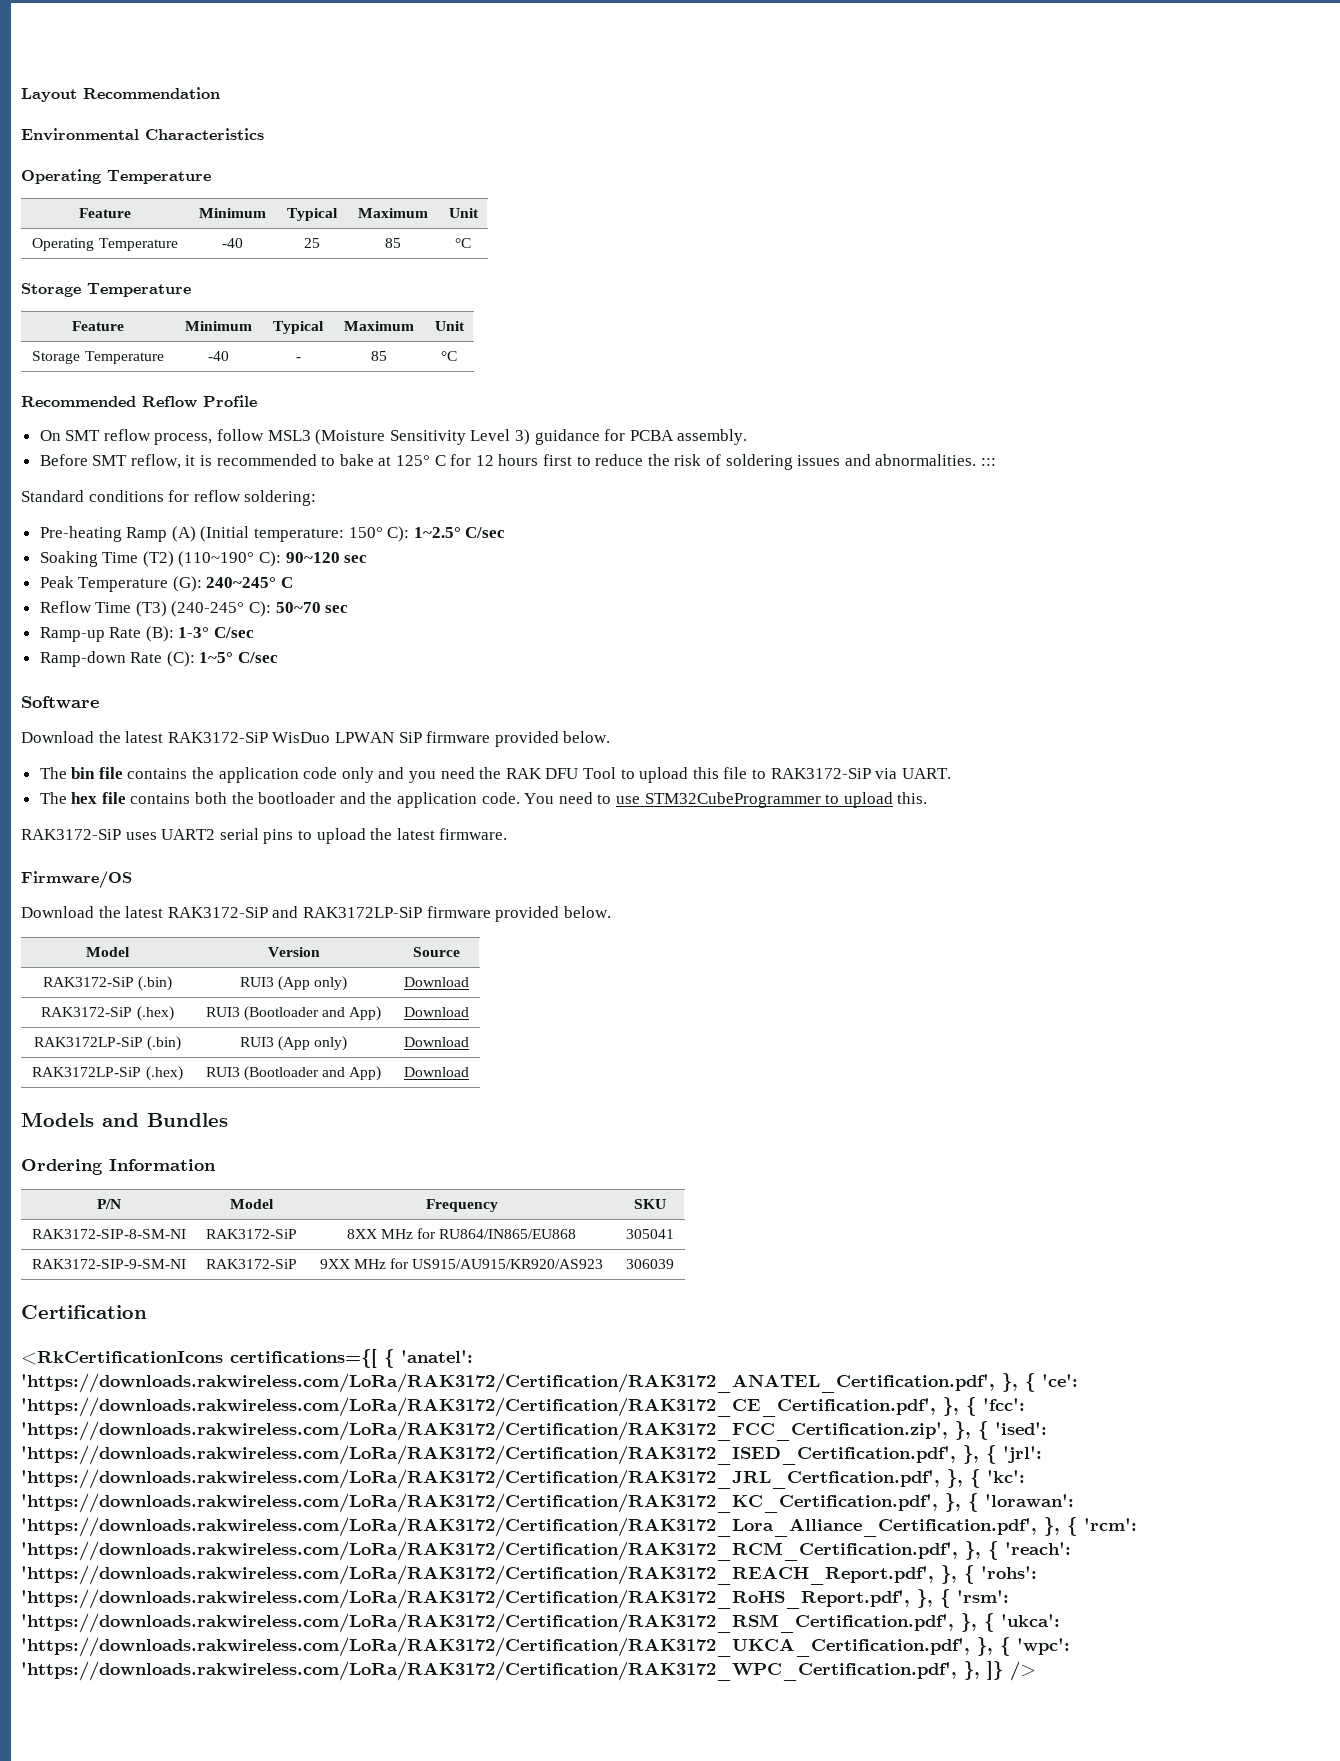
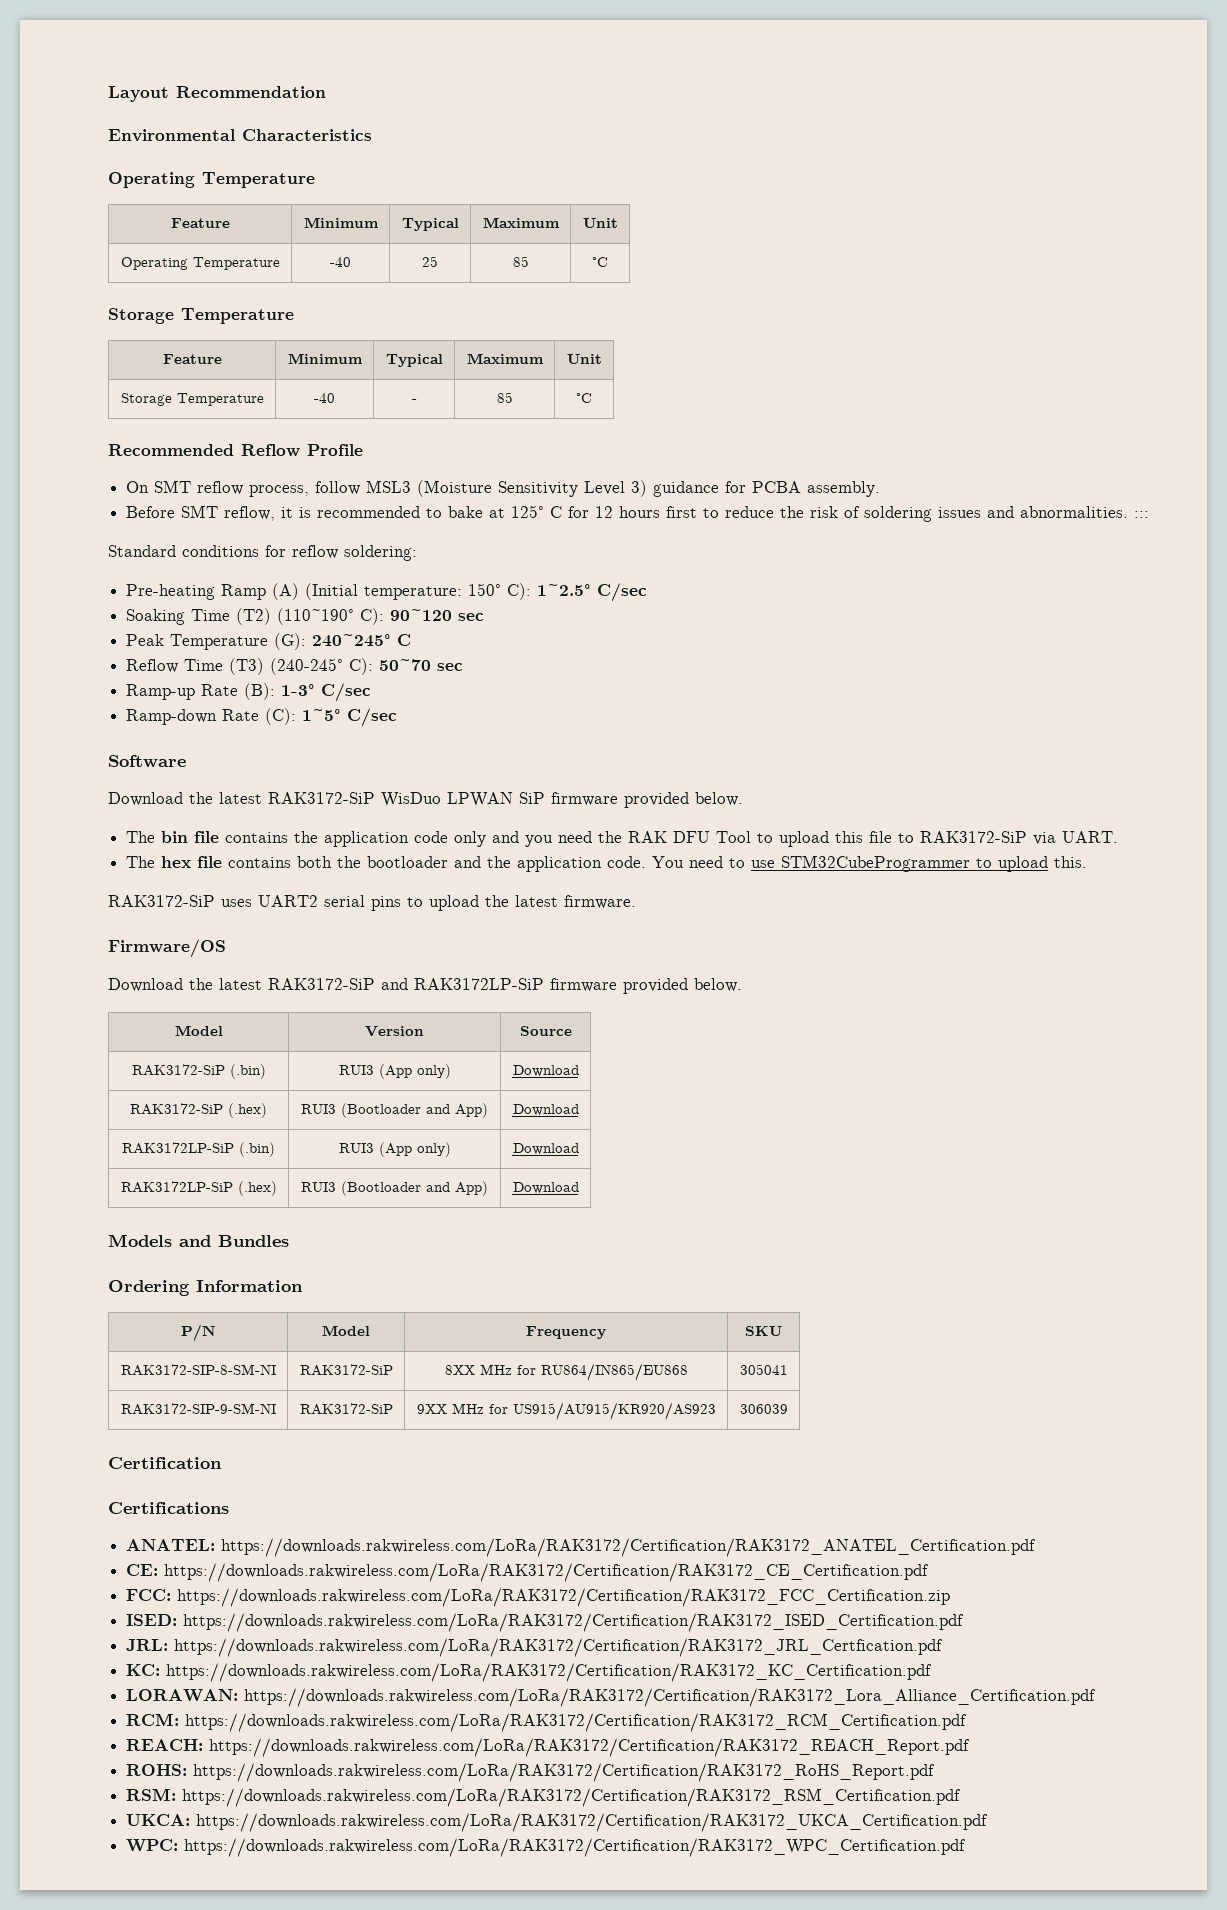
- <RkCertificationIcons certifications={[ { 'anatel': 'https://downloads.rakwireless.com/LoRa/RAK3172/Certification/RAK3172_ANATEL_Certification.pdf', }, { 'ce': 'https://downloads.rakwireless.com/LoRa/RAK3172/Certification/RAK3172_CE_Certification.pdf', }, { 'fcc': 'https://downloads.rakwireless.com/LoRa/RAK3172/Certification/RAK3172_FCC_Certification.zip', }, { 'ised': 'https://downloads.rakwireless.com/LoRa/RAK3172/Certification/RAK3172_ISED_Certification.pdf', }, { 'jrl': 'https://downloads.rakwireless.com/LoRa/RAK3172/Certification/RAK3172_JRL_Certfication.pdf', }, { 'kc': 'https://downloads.rakwireless.com/LoRa/RAK3172/Certification/RAK3172_KC_Certification.pdf', }, { 'lorawan': 'https://downloads.rakwireless.com/LoRa/RAK3172/Certification/RAK3172_Lora_Alliance_Certification.pdf', }, { 'rcm': 'https://downloads.rakwireless.com/LoRa/RAK3172/Certification/RAK3172_RCM_Certification.pdf', }, { 'reach': 'https://downloads.rakwireless.com/LoRa/RAK3172/Certification/RAK3172_REACH_Report.pdf', }, { 'rohs': 'https://downloads.rakwireless.com/LoRa/RAK3172/Certification/RAK3172_RoHS_Report.pdf', }, { 'rsm': 'https://downloads.rakwireless.com/LoRa/RAK3172/Certification/RAK3172_RSM_Certification.pdf', }, { 'ukca': 'https://downloads.rakwireless.com/LoRa/RAK3172/Certification/RAK3172_UKCA_Certification.pdf', }, { 'wpc': 'https://downloads.rakwireless.com/LoRa/RAK3172/Certification/RAK3172_WPC_Certification.pdf', }, ]} />
+ Certifications
+ ANATEL: https://downloads.rakwireless.com/LoRa/RAK3172/Certification/RAK3172_ANATEL_Certification.pdf
+ CE: https://downloads.rakwireless.com/LoRa/RAK3172/Certification/RAK3172_CE_Certification.pdf
+ FCC: https://downloads.rakwireless.com/LoRa/RAK3172/Certification/RAK3172_FCC_Certification.zip
+ ISED: https://downloads.rakwireless.com/LoRa/RAK3172/Certification/RAK3172_ISED_Certification.pdf
+ JRL: https://downloads.rakwireless.com/LoRa/RAK3172/Certification/RAK3172_JRL_Certfication.pdf
+ KC: https://downloads.rakwireless.com/LoRa/RAK3172/Certification/RAK3172_KC_Certification.pdf
+ LORAWAN: https://downloads.rakwireless.com/LoRa/RAK3172/Certification/RAK3172_Lora_Alliance_Certification.pdf
+ RCM: https://downloads.rakwireless.com/LoRa/RAK3172/Certification/RAK3172_RCM_Certification.pdf
+ REACH: https://downloads.rakwireless.com/LoRa/RAK3172/Certification/RAK3172_REACH_Report.pdf
+ ROHS: https://downloads.rakwireless.com/LoRa/RAK3172/Certification/RAK3172_RoHS_Report.pdf
+ RSM: https://downloads.rakwireless.com/LoRa/RAK3172/Certification/RAK3172_RSM_Certification.pdf
+ UKCA: https://downloads.rakwireless.com/LoRa/RAK3172/Certification/RAK3172_UKCA_Certification.pdf
+ WPC: https://downloads.rakwireless.com/LoRa/RAK3172/Certification/RAK3172_WPC_Certification.pdf

